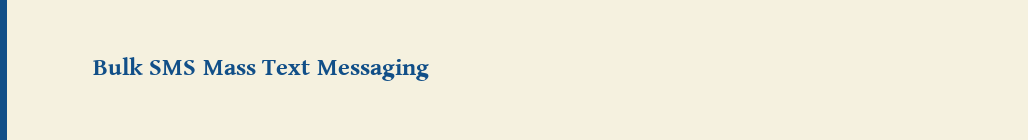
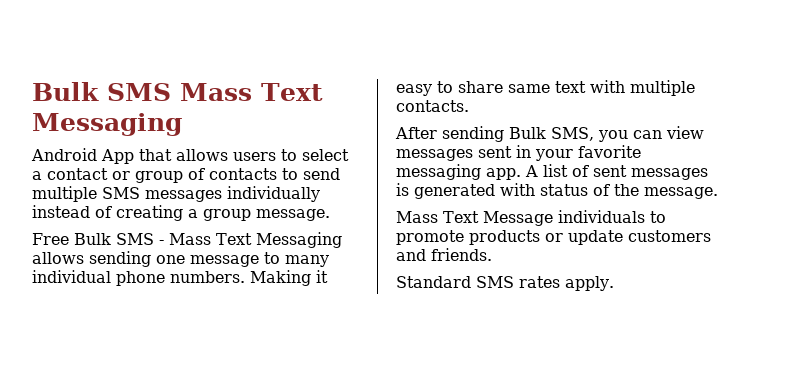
+ Android App that allows users to select a contact or group of contacts to send multiple SMS messages individually instead of creating a group message.
+ Free Bulk SMS - Mass Text Messaging allows sending one message to many individual phone numbers. Making it easy to share same text with multiple contacts.
+ After sending Bulk SMS, you can view messages sent in your favorite messaging app. A list of sent messages is generated with status of the message.
+ Mass Text Message individuals to promote products or update customers and friends.
+ Standard SMS rates apply.

